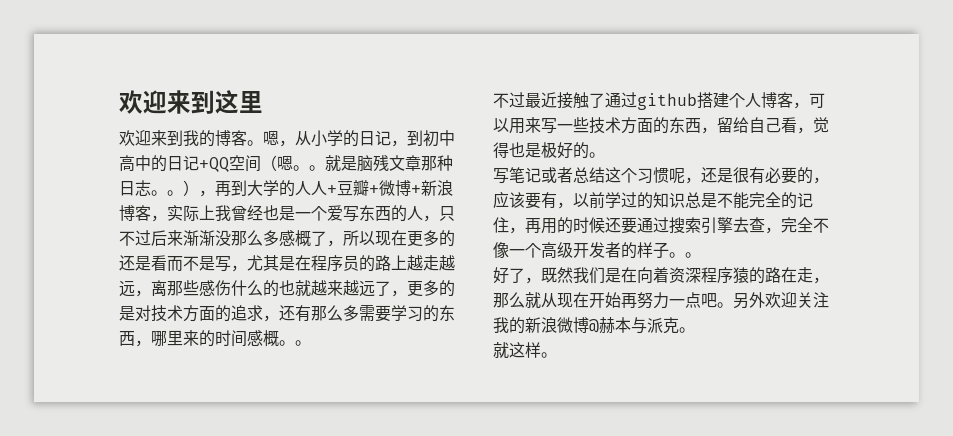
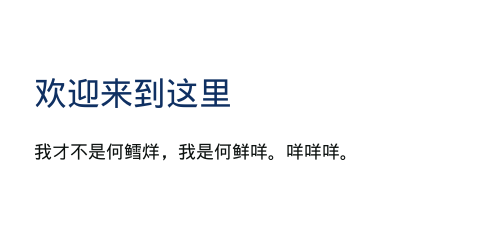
- 欢迎来到我的博客。嗯，从小学的日记，到初中高中的日记+QQ空间（嗯。。就是脑残文章那种日志。。），再到大学的人人+豆瓣+微博+新浪博客，实际上我曾经也是一个爱写东西的人，只不过后来渐渐没那么多感概了，所以现在更多的还是看而不是写，尤其是在程序员的路上越走越远，离那些感伤什么的也就越来越远了，更多的是对技术方面的追求，还有那么多需要学习的东西，哪里来的时间感概。。
- 不过最近接触了通过github搭建个人博客，可以用来写一些技术方面的东西，留给自己看，觉得也是极好的。
- 写笔记或者总结这个习惯呢，还是很有必要的，应该要有，以前学过的知识总是不能完全的记住，再用的时候还要通过搜索引擎去查，完全不像一个高级开发者的样子。。
- 好了，既然我们是在向着资深程序猿的路在走，那么就从现在开始再努力一点吧。另外欢迎关注我的新浪微博@赫本与派克。
- 就这样。
+ 我才不是何鳕烊，我是何鲜咩。咩咩咩。

